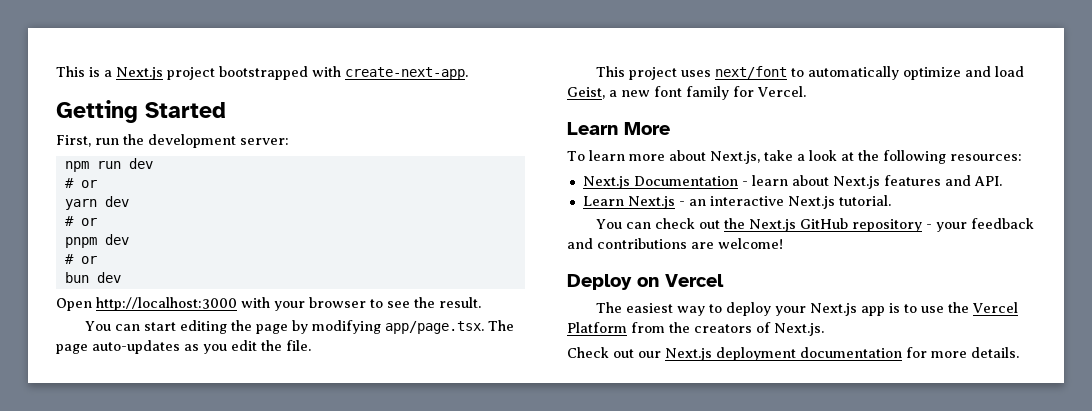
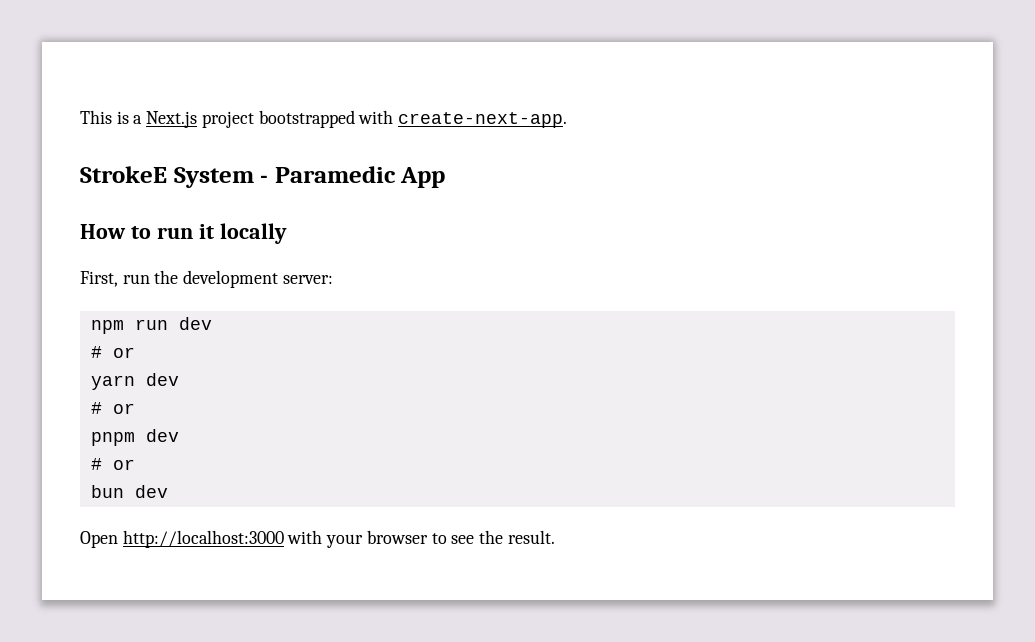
- Getting Started
+ StrokeE System - Paramedic App
+ How to run it locally
- You can start editing the page by modifying app/page.tsx. The page auto-updates as you edit the file.
- This project uses next/font to automatically optimize and load Geist, a new font family for Vercel.
- Learn More
- To learn more about Next.js, take a look at the following resources:
- Next.js Documentation - learn about Next.js features and API.
- Learn Next.js - an interactive Next.js tutorial.
- You can check out the Next.js GitHub repository - your feedback and contributions are welcome!
- Deploy on Vercel
- The easiest way to deploy your Next.js app is to use the Vercel Platform from the creators of Next.js.
- Check out our Next.js deployment documentation for more details.

